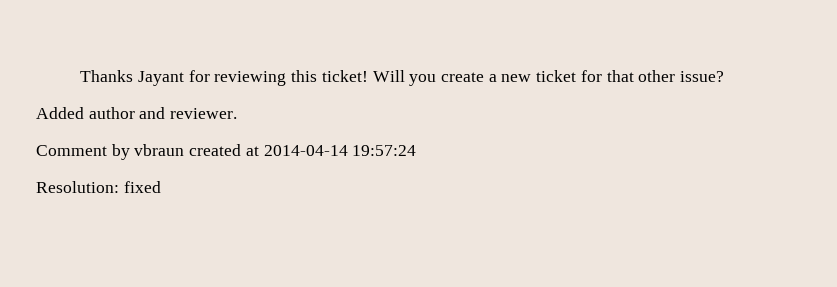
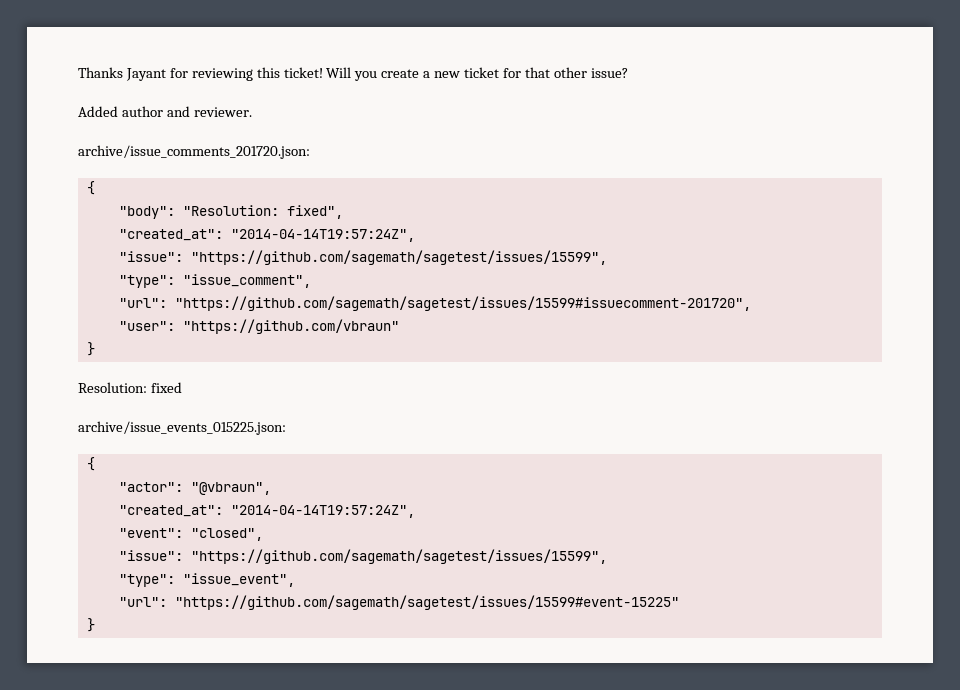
- Comment by vbraun created at 2014-04-14 19:57:24
+ archive/issue_comments_201720.json:
+ {
+ "body": "Resolution: fixed",
+ "created_at": "2014-04-14T19:57:24Z",
+ "issue": "https://github.com/sagemath/sagetest/issues/15599",
+ "type": "issue_comment",
+ "url": "https://github.com/sagemath/sagetest/issues/15599#issuecomment-201720",
+ "user": "https://github.com/vbraun"
+ }
  Resolution: fixed
+ archive/issue_events_015225.json:
+ {
+ "actor": "@vbraun",
+ "created_at": "2014-04-14T19:57:24Z",
+ "event": "closed",
+ "issue": "https://github.com/sagemath/sagetest/issues/15599",
+ "type": "issue_event",
+ "url": "https://github.com/sagemath/sagetest/issues/15599#event-15225"
+ }

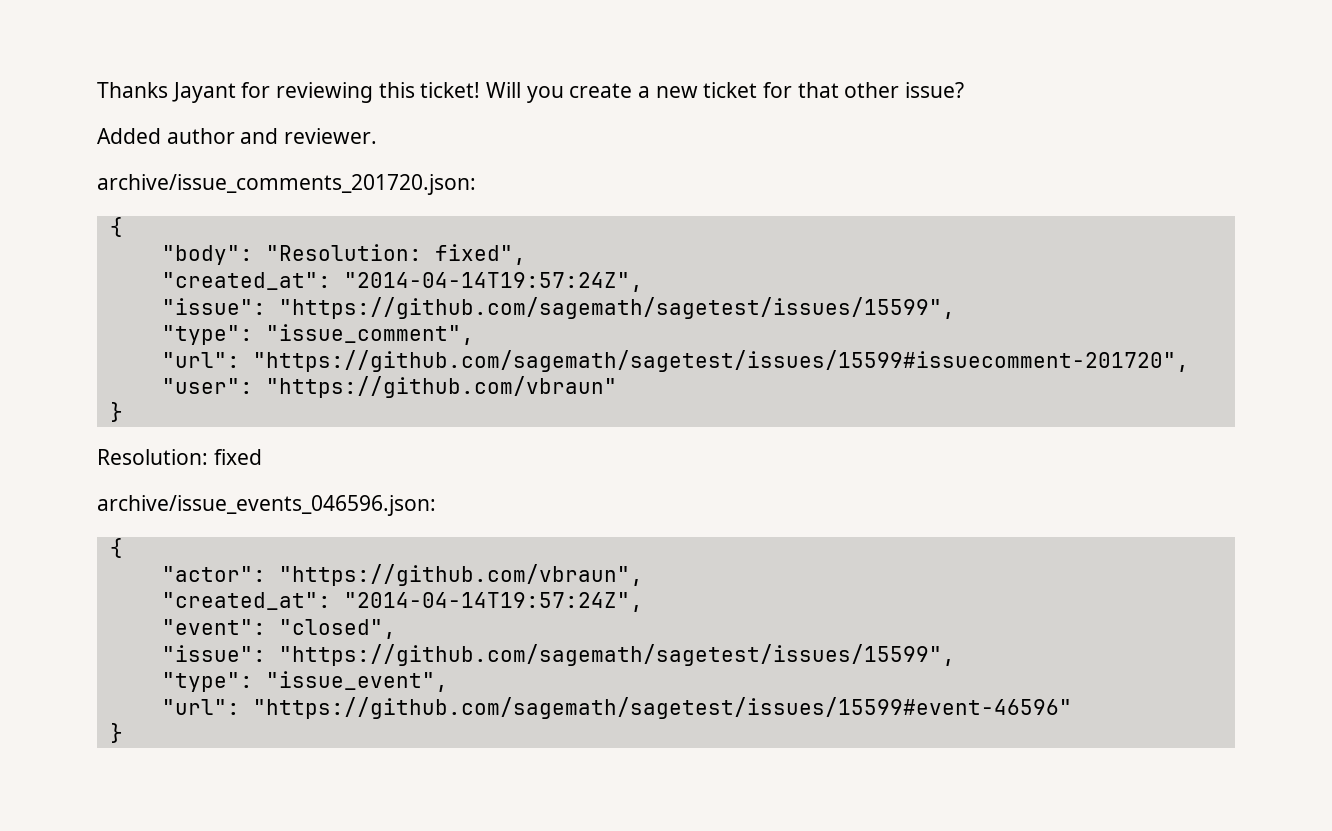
- archive/issue_events_015225.json:
+ archive/issue_events_046596.json:
- "actor": "@vbraun",
+ "actor": "https://github.com/vbraun",
- "url": "https://github.com/sagemath/sagetest/issues/15599#event-15225"
+ "url": "https://github.com/sagemath/sagetest/issues/15599#event-46596"

